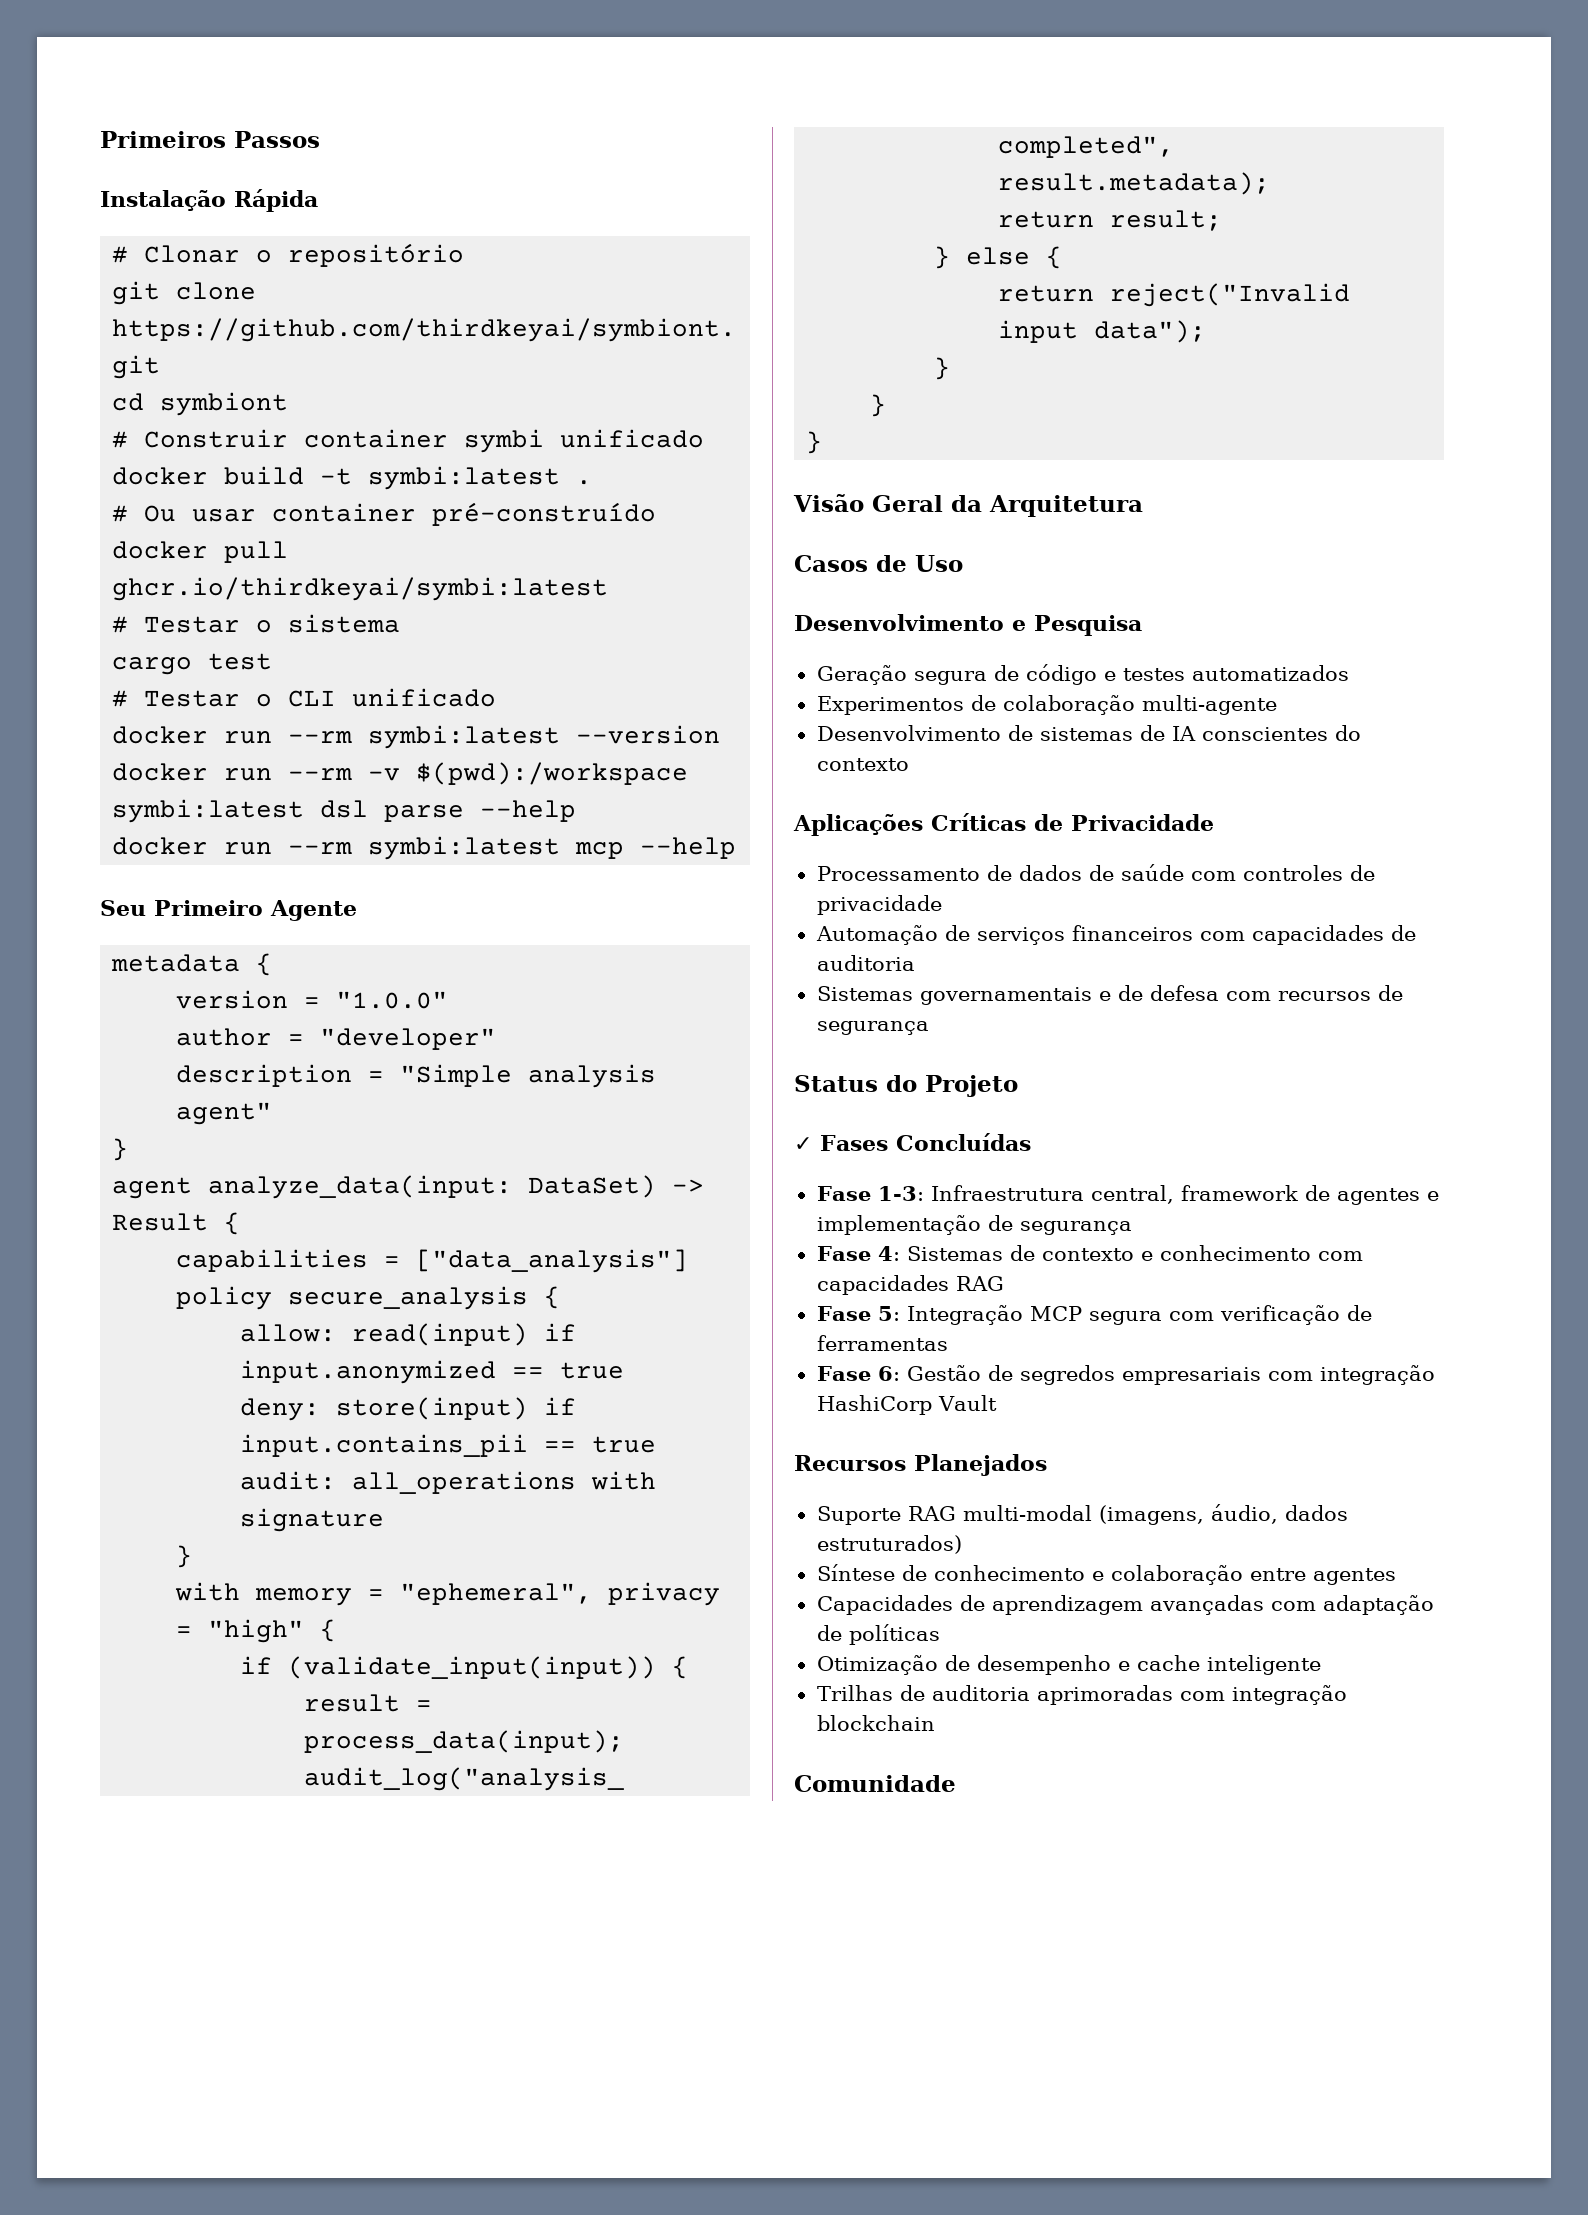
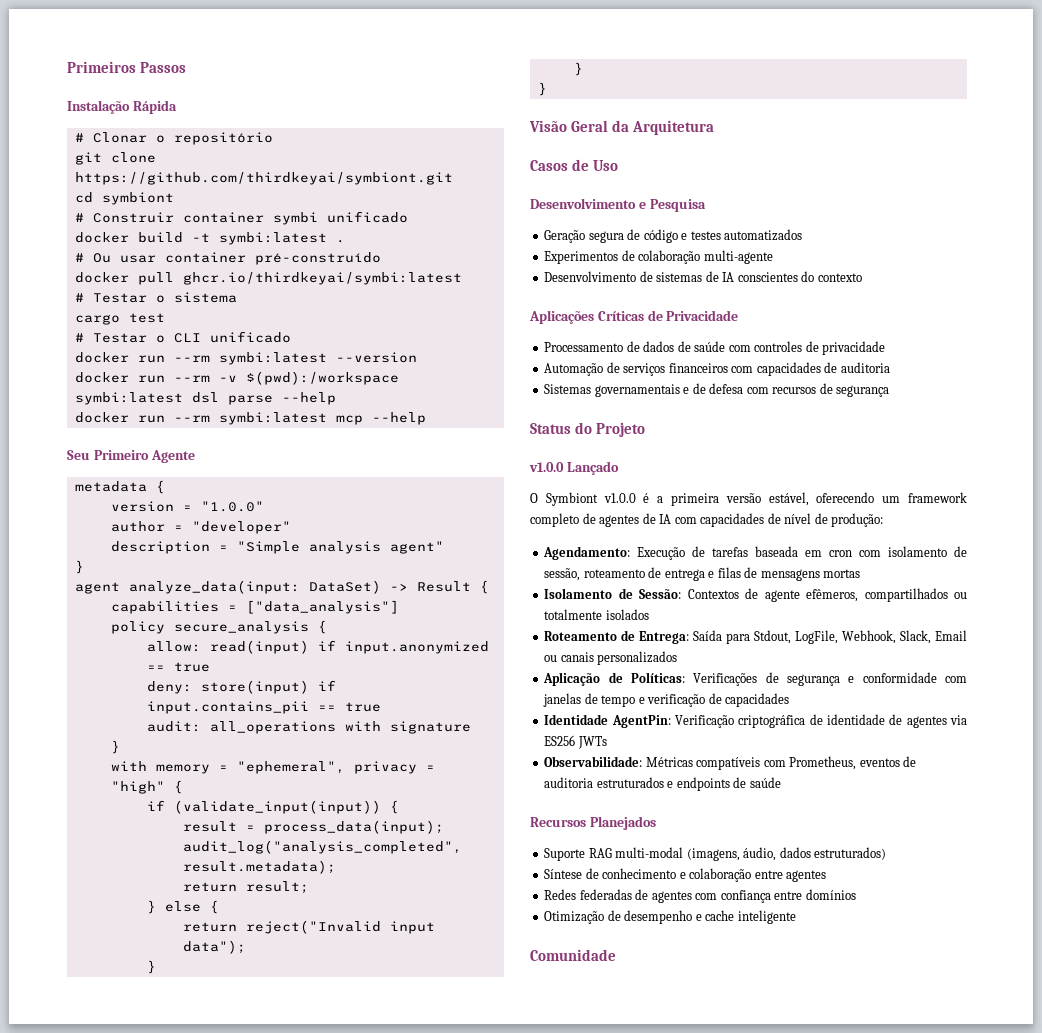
- ✓ Fases Concluídas
- Fase 1-3: Infraestrutura central, framework de agentes e implementação de segurança
- Fase 4: Sistemas de contexto e conhecimento com capacidades RAG
- Fase 5: Integração MCP segura com verificação de ferramentas
- Fase 6: Gestão de segredos empresariais com integração HashiCorp Vault
+ v1.0.0 Lançado
+ O Symbiont v1.0.0 é a primeira versão estável, oferecendo um framework completo de agentes de IA com capacidades de nível de produção:
+ Agendamento: Execução de tarefas baseada em cron com isolamento de sessão, roteamento de entrega e filas de mensagens mortas
+ Isolamento de Sessão: Contextos de agente efêmeros, compartilhados ou totalmente isolados
+ Roteamento de Entrega: Saída para Stdout, LogFile, Webhook, Slack, Email ou canais personalizados
+ Aplicação de Políticas: Verificações de segurança e conformidade com janelas de tempo e verificação de capacidades
+ Identidade AgentPin: Verificação criptográfica de identidade de agentes via ES256 JWTs
+ Observabilidade: Métricas compatíveis com Prometheus, eventos de auditoria estruturados e endpoints de saúde
- Capacidades de aprendizagem avançadas com adaptação de políticas
+ Redes federadas de agentes com confiança entre domínios
- Trilhas de auditoria aprimoradas com integração blockchain

